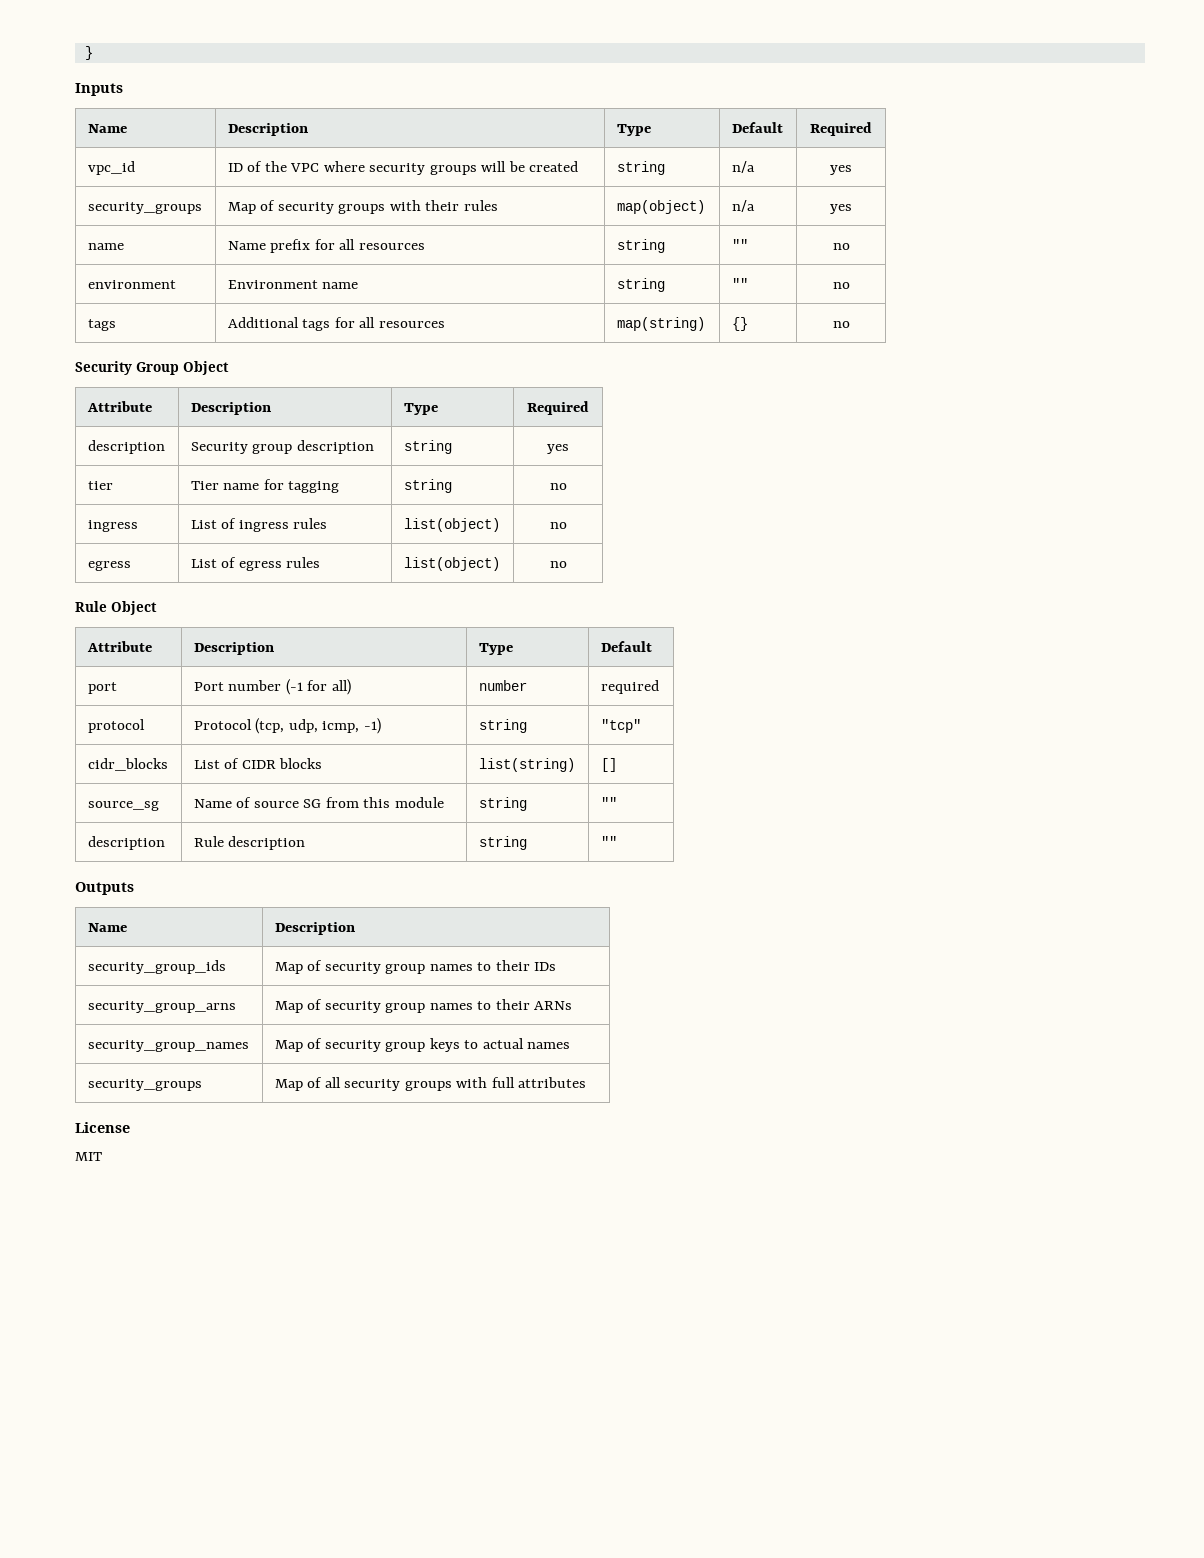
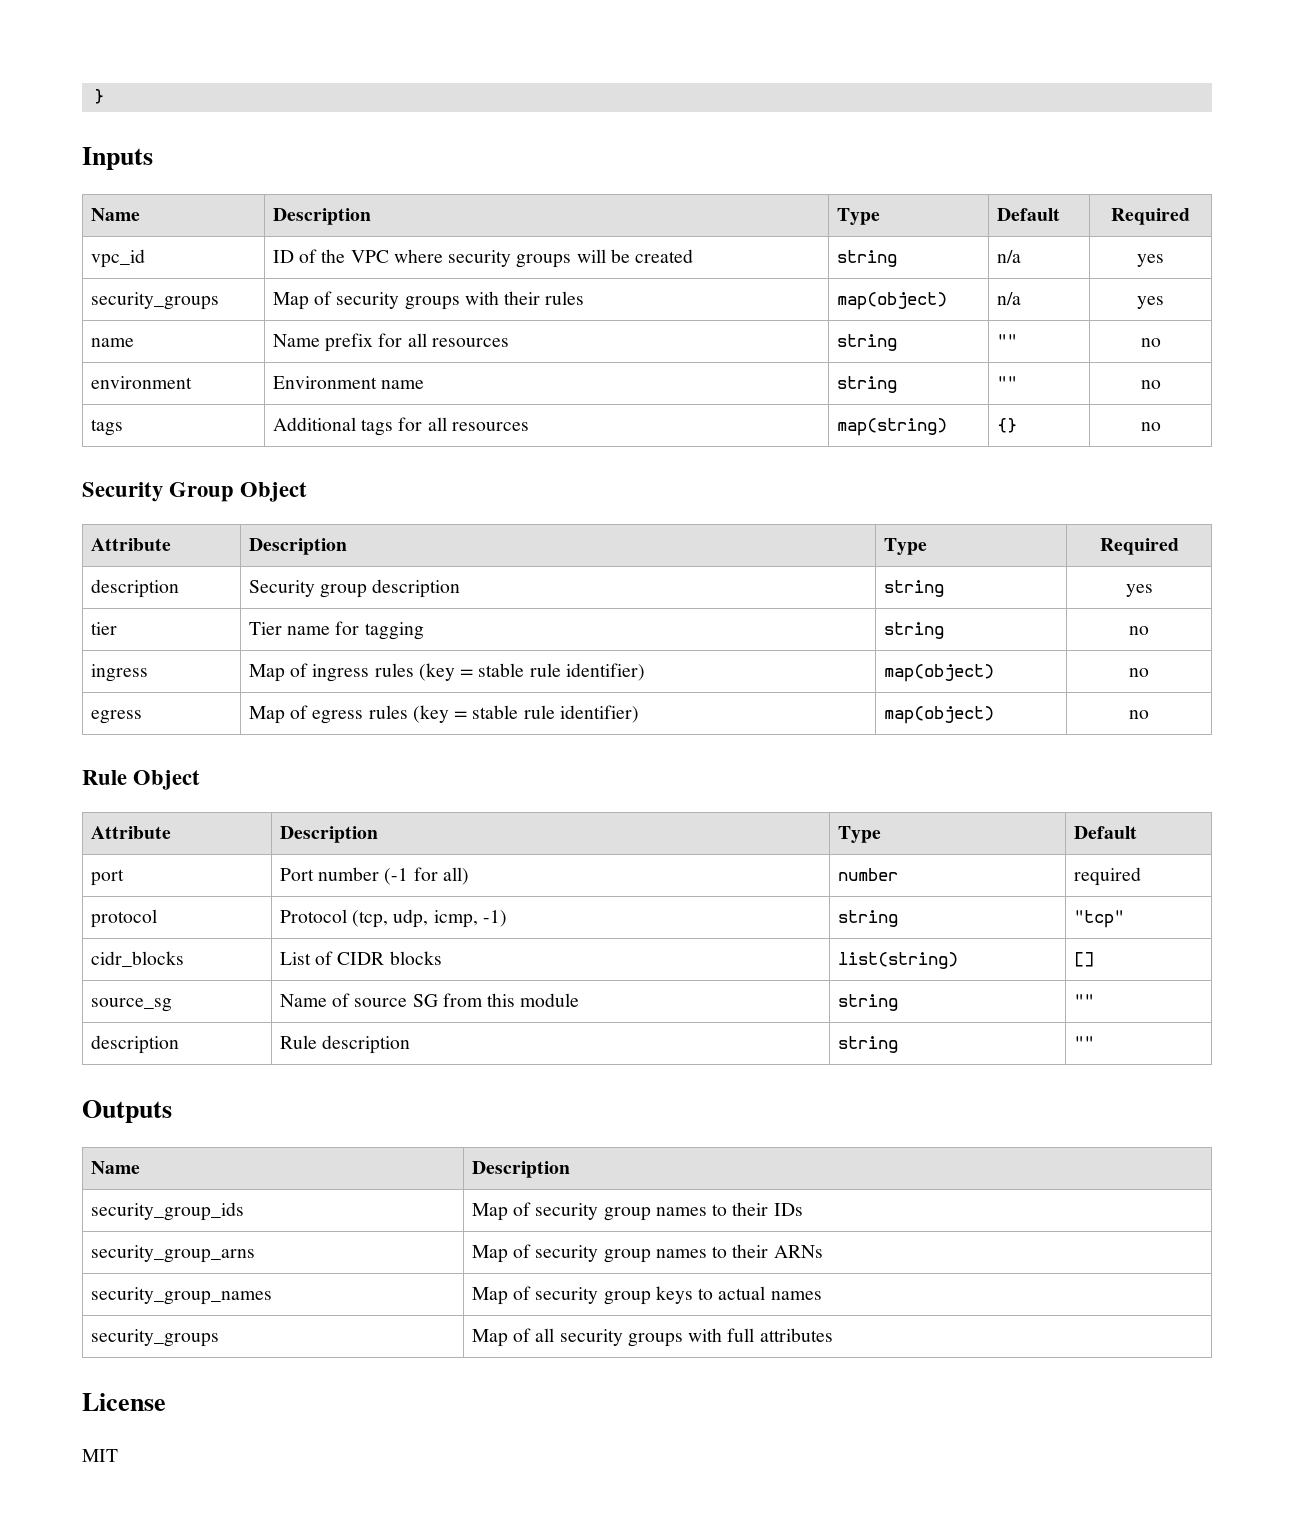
- ingress | List of ingress rules | list(object) | no
+ ingress | Map of ingress rules (key = stable rule identifier) | map(object) | no
- egress | List of egress rules | list(object) | no
+ egress | Map of egress rules (key = stable rule identifier) | map(object) | no

